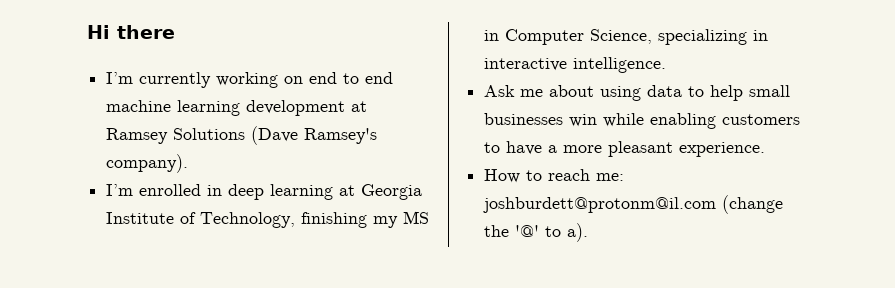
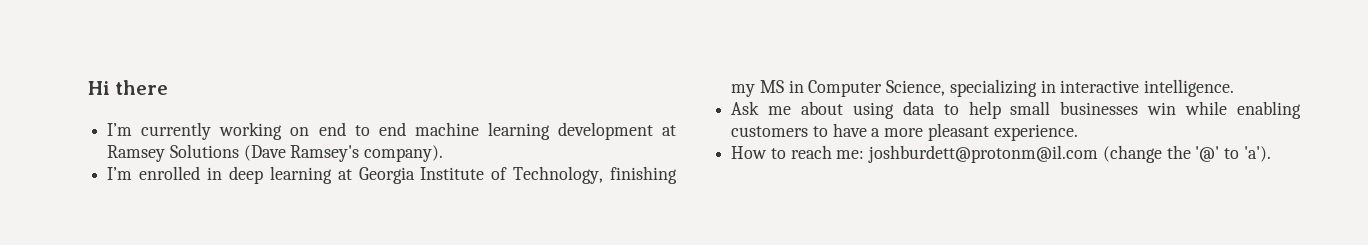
- How to reach me: joshburdett@protonm@il.com (change the '@' to a).
+ How to reach me: joshburdett@protonm@il.com (change the '@' to 'a').

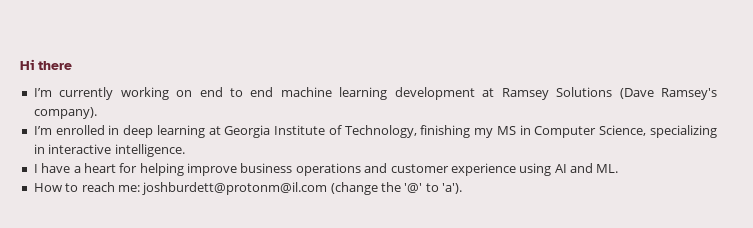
- Ask me about using data to help small businesses win while enabling customers to have a more pleasant experience.
+ I have a heart for helping improve business operations and customer experience using AI and ML.

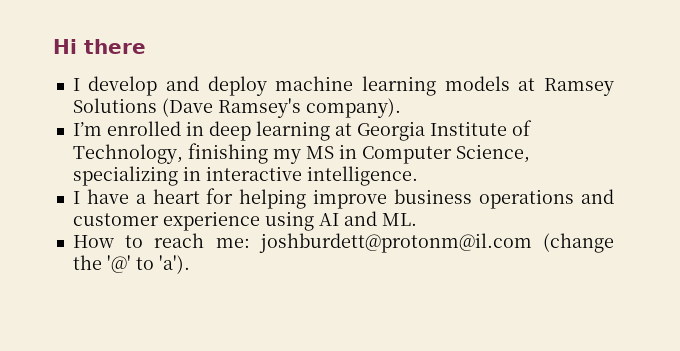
- I’m currently working on end to end machine learning development at Ramsey Solutions (Dave Ramsey's company).
+ I develop and deploy machine learning models at Ramsey Solutions (Dave Ramsey's company).

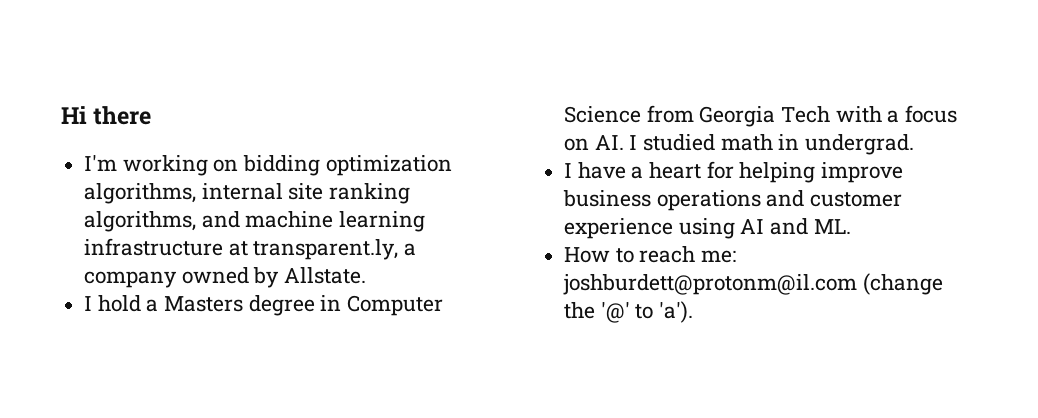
- I develop and deploy machine learning models at Ramsey Solutions (Dave Ramsey's company).
- I’m enrolled in deep learning at Georgia Institute of Technology, finishing my MS in Computer Science, specializing in interactive intelligence.
+ I'm working on bidding optimization algorithms, internal site ranking algorithms, and machine learning infrastructure at transparent.ly, a company owned by Allstate.
+ I hold a Masters degree in Computer Science from Georgia Tech with a focus on AI. I studied math in undergrad.

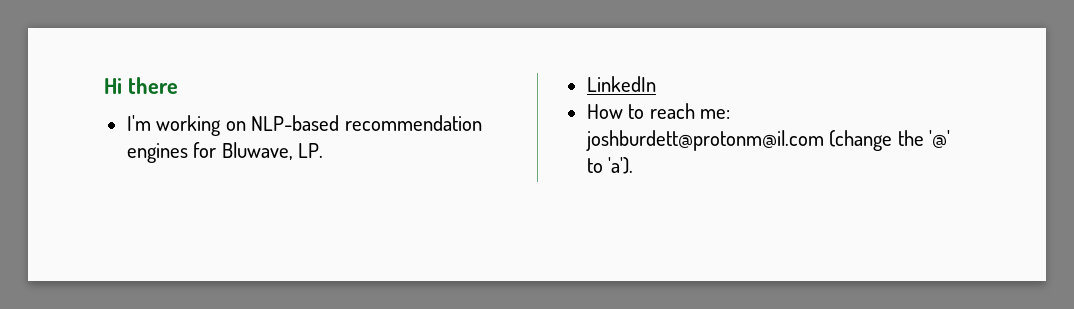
- I'm working on bidding optimization algorithms, internal site ranking algorithms, and machine learning infrastructure at transparent.ly, a company owned by Allstate.
- I hold a Masters degree in Computer Science from Georgia Tech with a focus on AI. I studied math in undergrad.
- I have a heart for helping improve business operations and customer experience using AI and ML.
+ I'm working on NLP-based recommendation engines for Bluwave, LP.
+ LinkedIn

